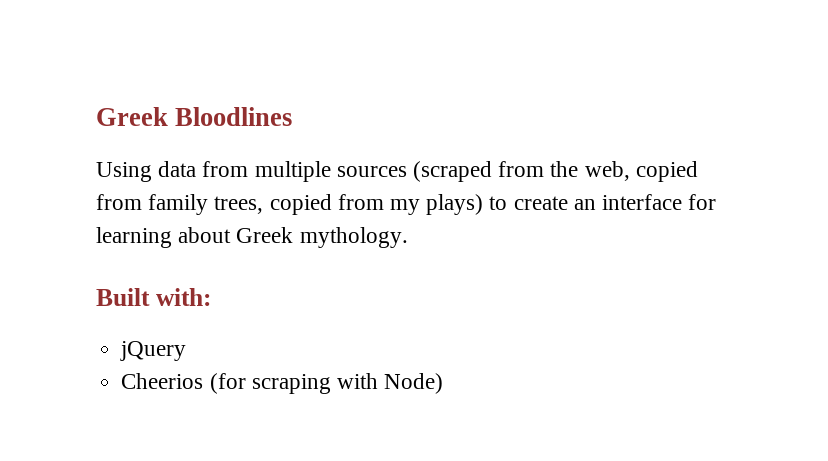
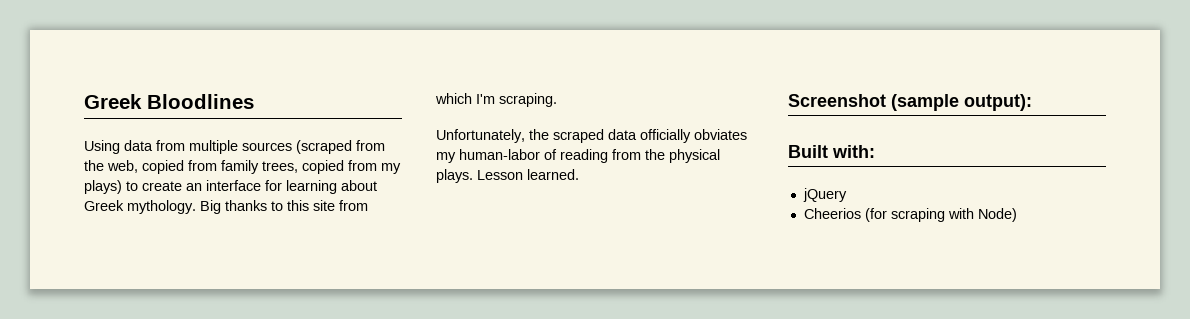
+ Big thanks to this site from which I'm scraping.
+ Unfortunately, the scraped data officially obviates my human-labor of reading from the physical plays. Lesson learned.
+ Screenshot (sample output):

